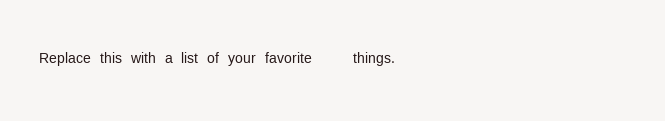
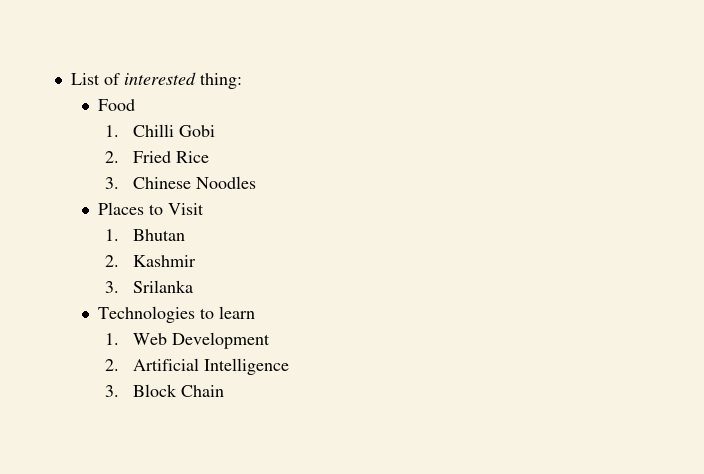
- Replace this with a list of your favorite things.
+ List of interested thing:
+ Food
+ 1. Chilli Gobi
+ 2. Fried Rice
+ 3. Chinese Noodles
+ Places to Visit
+ 1. Bhutan
+ 2. Kashmir
+ 3. Srilanka
+ Technologies to learn
+ 1. Web Development
+ 2. Artificial Intelligence
+ 3. Block Chain

